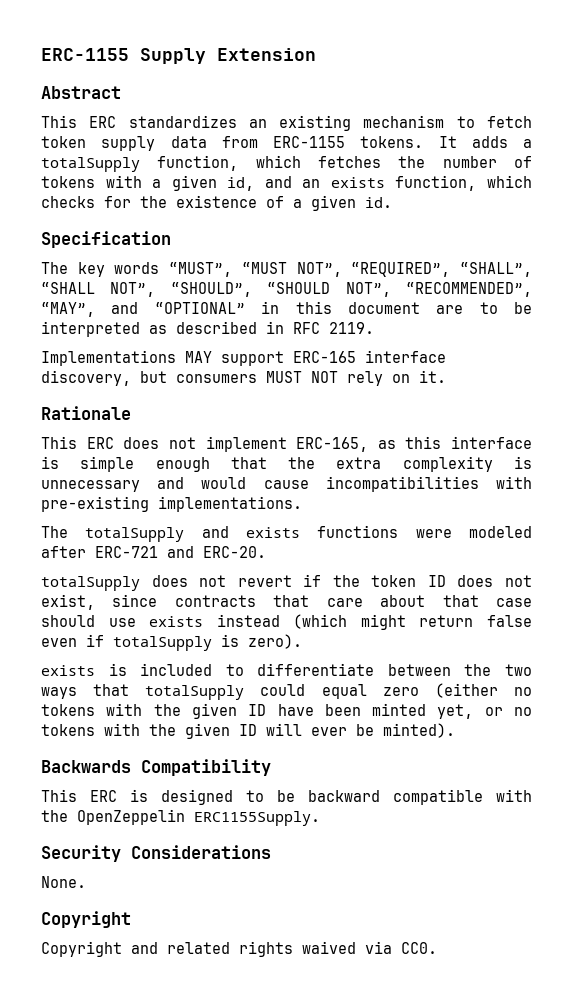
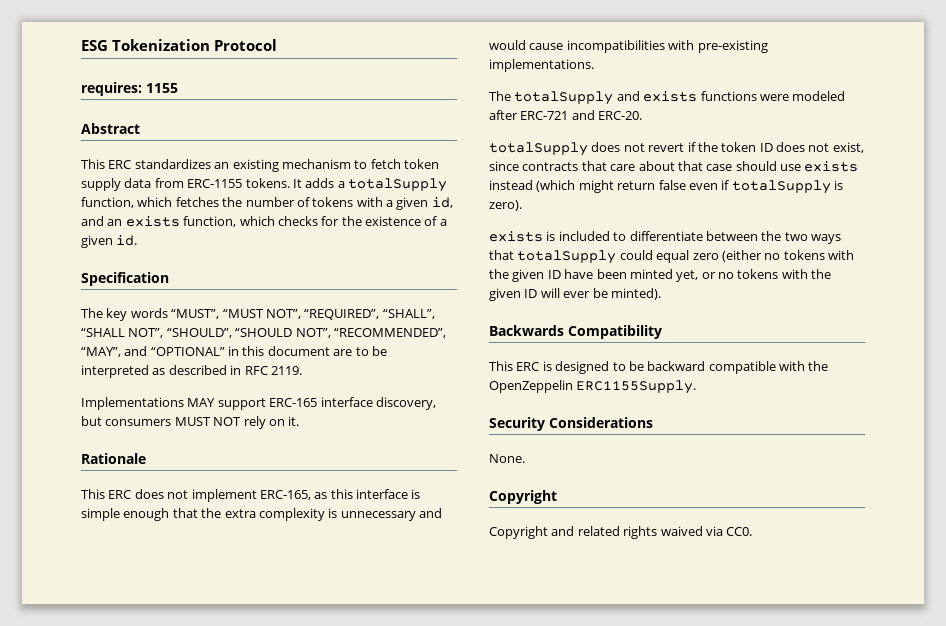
- ERC-1155 Supply Extension
+ ESG Tokenization Protocol
+ requires: 1155

